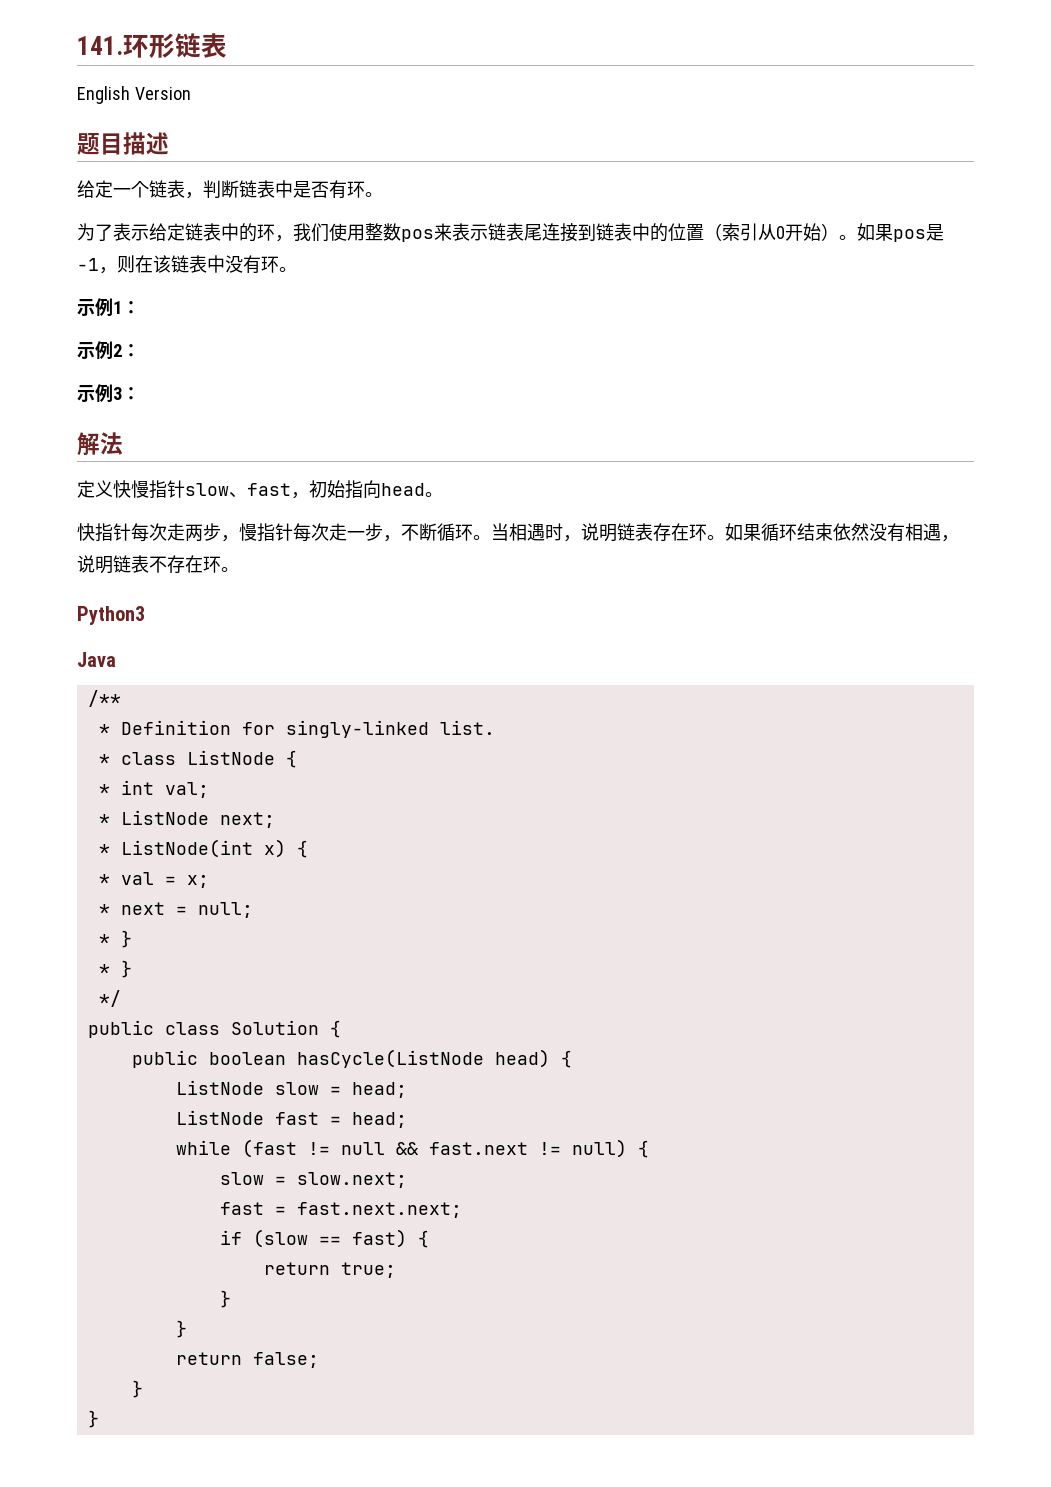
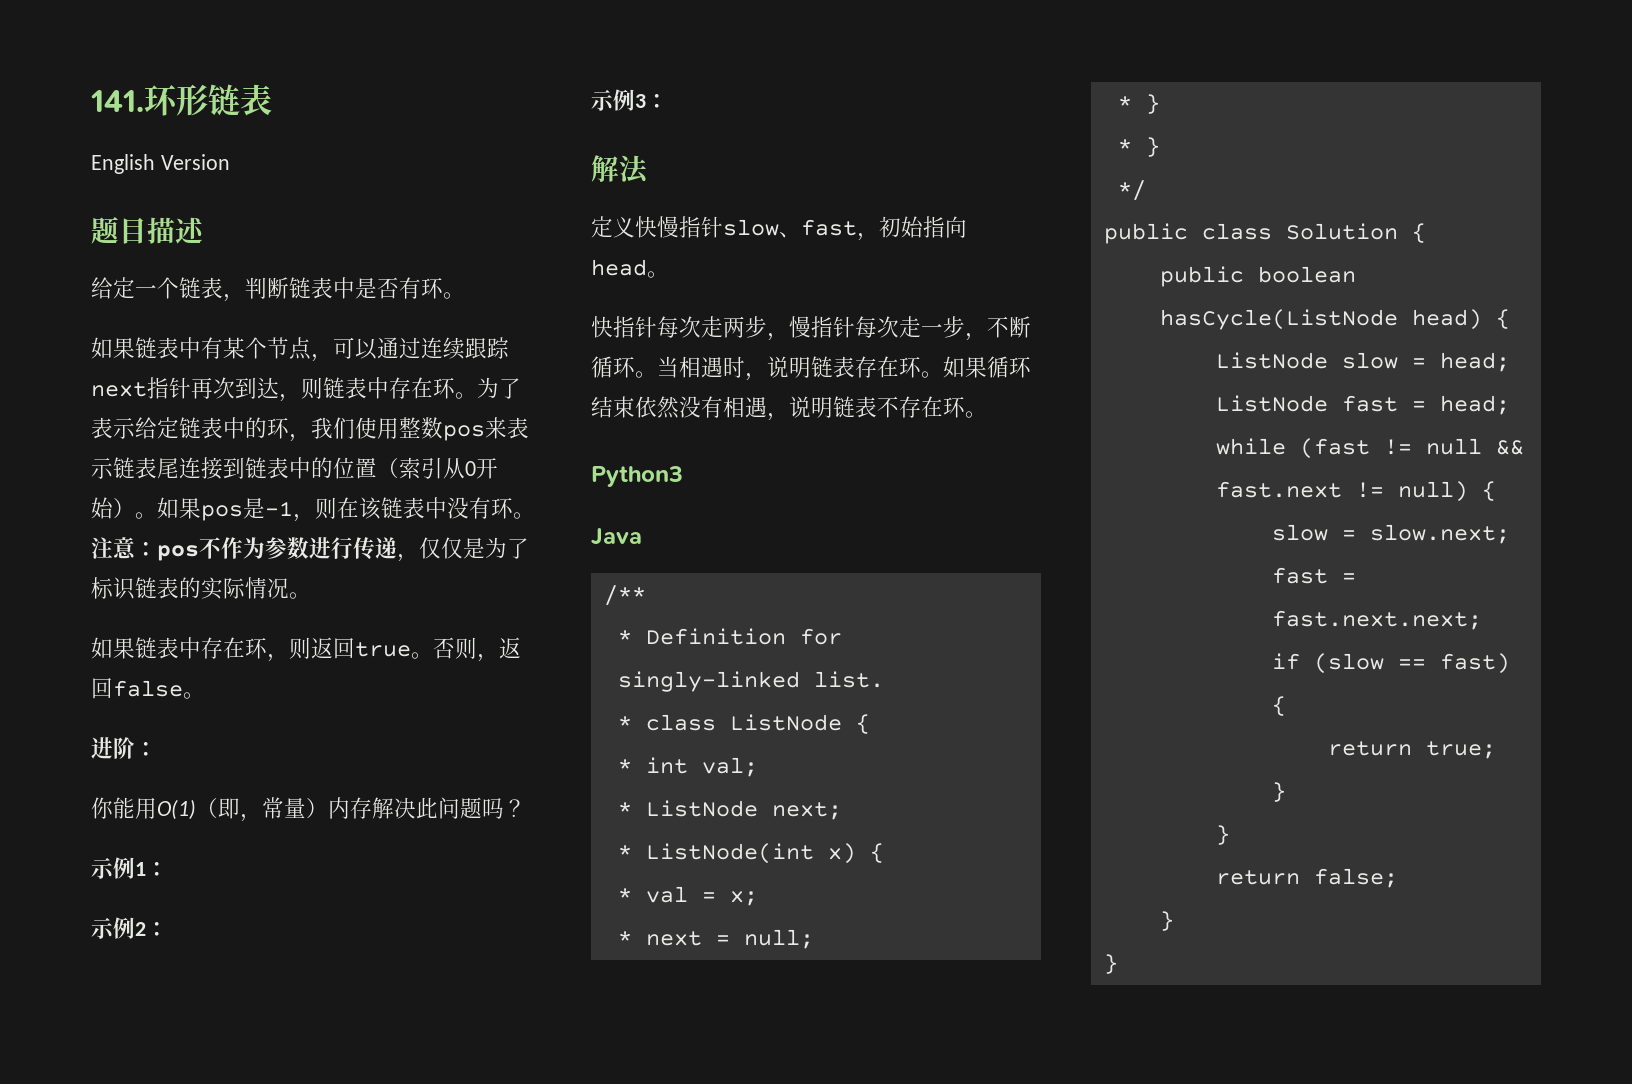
+ 如果链表中有某个节点，可以通过连续跟踪next指针再次到达，则链表中存在环。
+ 注意：pos不作为参数进行传递，仅仅是为了标识链表的实际情况。
+ 如果链表中存在环，则返回true。否则，返回false。
+ 进阶：
+ 你能用O(1)（即，常量）内存解决此问题吗？

